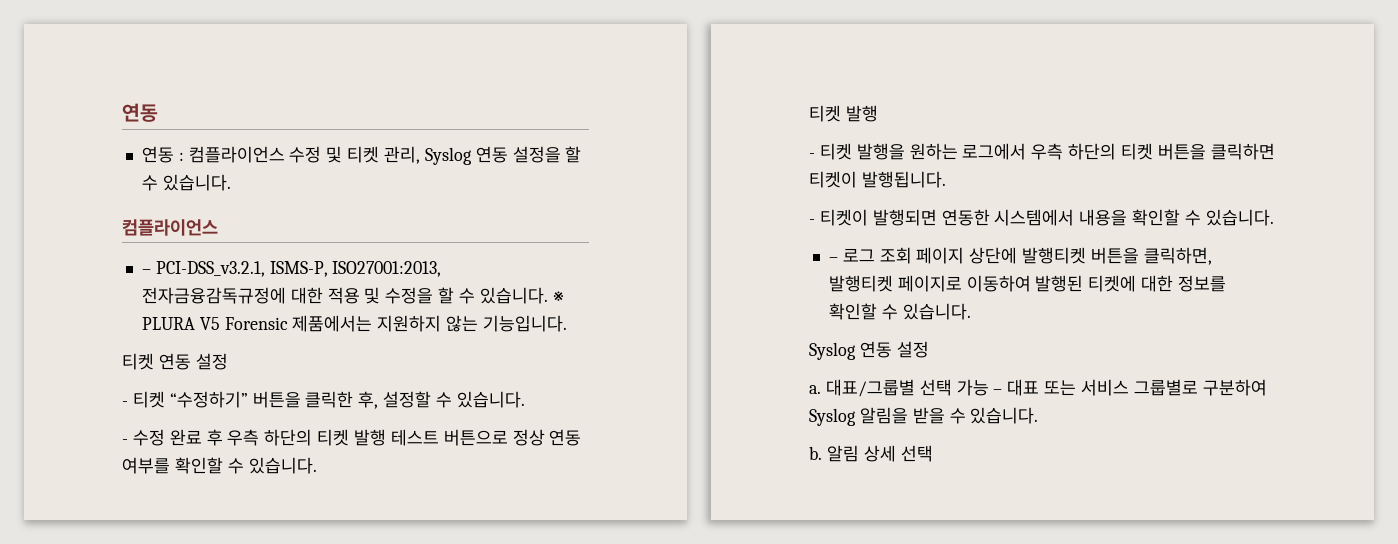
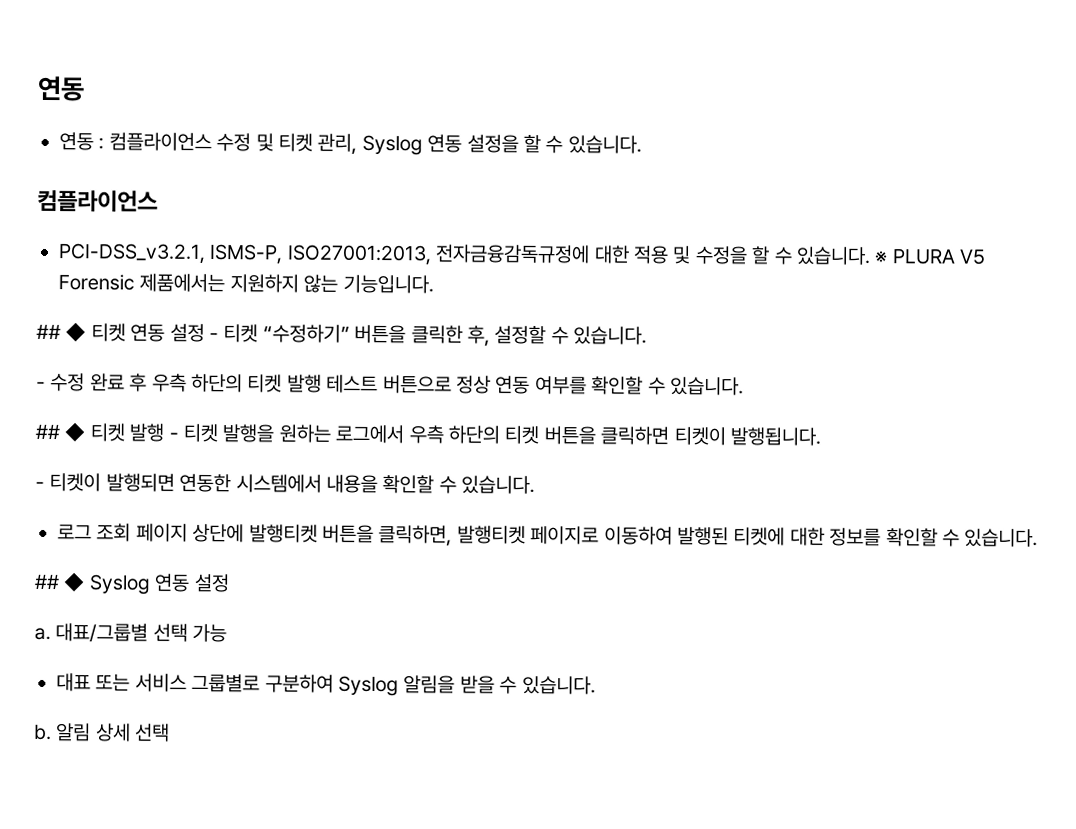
- – PCI-DSS_v3.2.1, ISMS-P, ISO27001:2013, 전자금융감독규정에 대한 적용 및 수정을 할 수 있습니다.
+ PCI-DSS_v3.2.1, ISMS-P, ISO27001:2013, 전자금융감독규정에 대한 적용 및 수정을 할 수 있습니다.
- 티켓 연동 설정
- - 티켓 “수정하기” 버튼을 클릭한 후, 설정할 수 있습니다.
+ ## ◆ 티켓 연동 설정 - 티켓 “수정하기” 버튼을 클릭한 후, 설정할 수 있습니다.
  - 수정 완료 후 우측 하단의 티켓 발행 테스트 버튼으로 정상 연동 여부를 확인할 수 있습니다.
- 티켓 발행
- - 티켓 발행을 원하는 로그에서 우측 하단의 티켓 버튼을 클릭하면 티켓이 발행됩니다.
+ ## ◆ 티켓 발행 - 티켓 발행을 원하는 로그에서 우측 하단의 티켓 버튼을 클릭하면 티켓이 발행됩니다.
- – 로그 조회 페이지 상단에 발행티켓 버튼을 클릭하면, 발행티켓 페이지로 이동하여 발행된 티켓에 대한 정보를 확인할 수 있습니다.
+ 로그 조회 페이지 상단에 발행티켓 버튼을 클릭하면, 발행티켓 페이지로 이동하여 발행된 티켓에 대한 정보를 확인할 수 있습니다.
- Syslog 연동 설정
+ ## ◆ Syslog 연동 설정
- 대표/그룹별 선택 가능 – 대표 또는 서비스 그룹별로 구분하여 Syslog 알림을 받을 수 있습니다.
+ 대표/그룹별 선택 가능
+ 대표 또는 서비스 그룹별로 구분하여 Syslog 알림을 받을 수 있습니다.

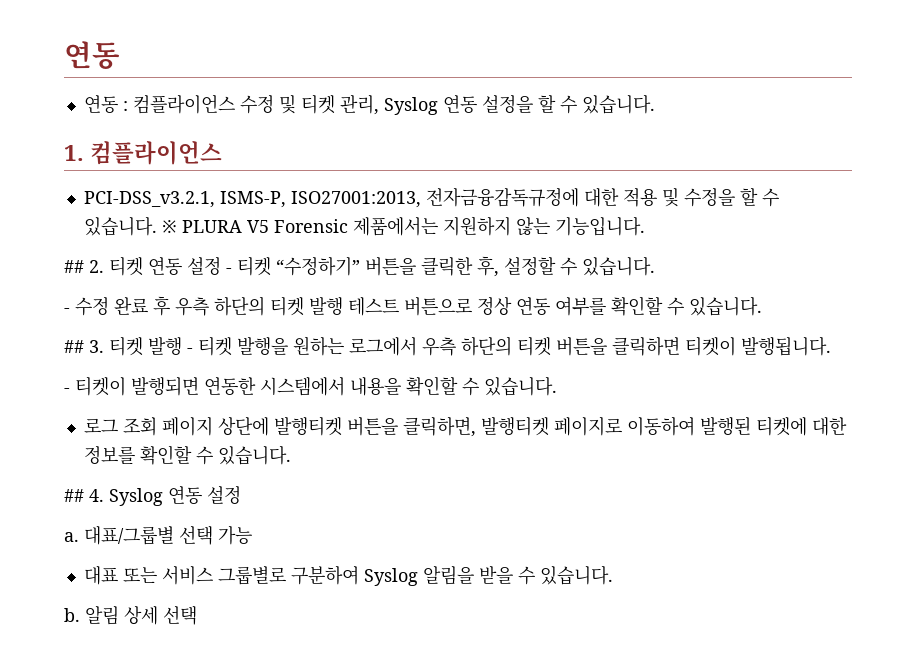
  연동 : 컴플라이언스 수정 및 티켓 관리, Syslog 연동 설정을 할 수 있습니다.
- 컴플라이언스
+ 1. 컴플라이언스
- ## ◆ 티켓 연동 설정 - 티켓 “수정하기” 버튼을 클릭한 후, 설정할 수 있습니다.
+ ## 2. 티켓 연동 설정 - 티켓 “수정하기” 버튼을 클릭한 후, 설정할 수 있습니다.
- ## ◆ 티켓 발행 - 티켓 발행을 원하는 로그에서 우측 하단의 티켓 버튼을 클릭하면 티켓이 발행됩니다.
+ ## 3. 티켓 발행 - 티켓 발행을 원하는 로그에서 우측 하단의 티켓 버튼을 클릭하면 티켓이 발행됩니다.
- ## ◆ Syslog 연동 설정
+ ## 4. Syslog 연동 설정

